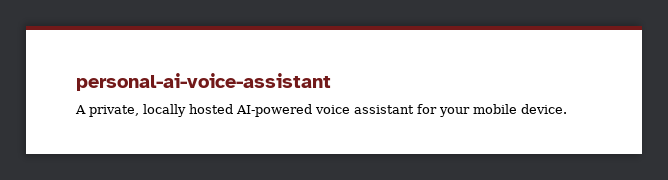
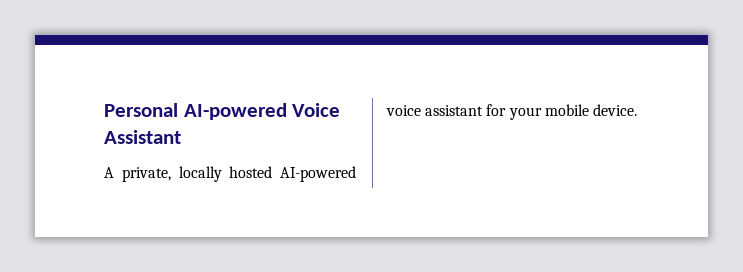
- personal-ai-voice-assistant
+ Personal AI-powered Voice Assistant

